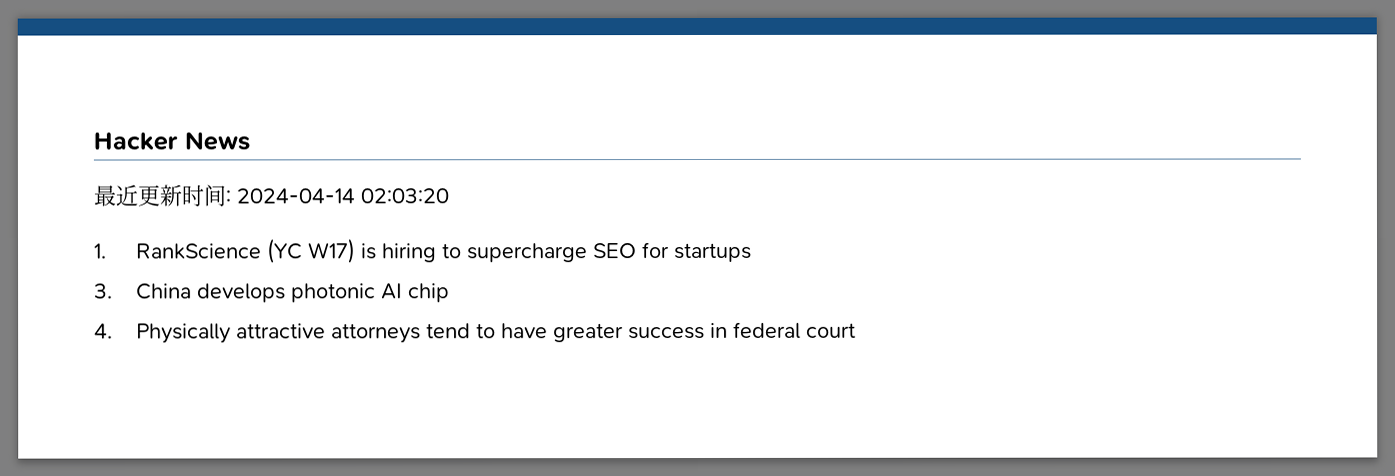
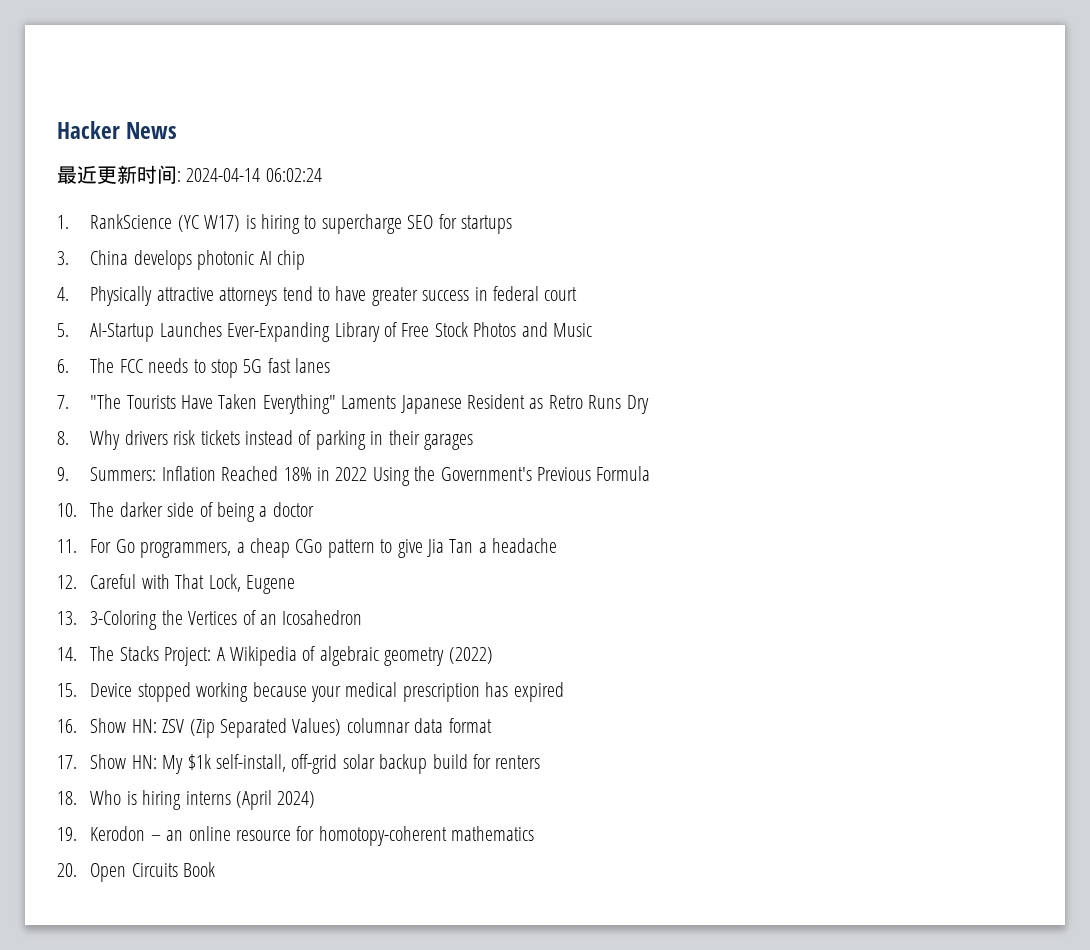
- 最近更新时间: 2024-04-14 02:03:20
+ 最近更新时间: 2024-04-14 06:02:24
+ 5. AI-Startup Launches Ever-Expanding Library of Free Stock Photos and Music
+ 6. The FCC needs to stop 5G fast lanes
+ 7. "The Tourists Have Taken Everything" Laments Japanese Resident as Retro Runs Dry
+ 8. Why drivers risk tickets instead of parking in their garages
+ 9. Summers: Inflation Reached 18% in 2022 Using the Government's Previous Formula
+ 10. The darker side of being a doctor
+ 11. For Go programmers, a cheap CGo pattern to give Jia Tan a headache
+ 12. Careful with That Lock, Eugene
+ 13. 3-Coloring the Vertices of an Icosahedron
+ 14. The Stacks Project: A Wikipedia of algebraic geometry (2022)
+ 15. Device stopped working because your medical prescription has expired
+ 16. Show HN: ZSV (Zip Separated Values) columnar data format
+ 17. Show HN: My $1k self-install, off-grid solar backup build for renters
+ 18. Who is hiring interns (April 2024)
+ 19. Kerodon – an online resource for homotopy-coherent mathematics
+ 20. Open Circuits Book

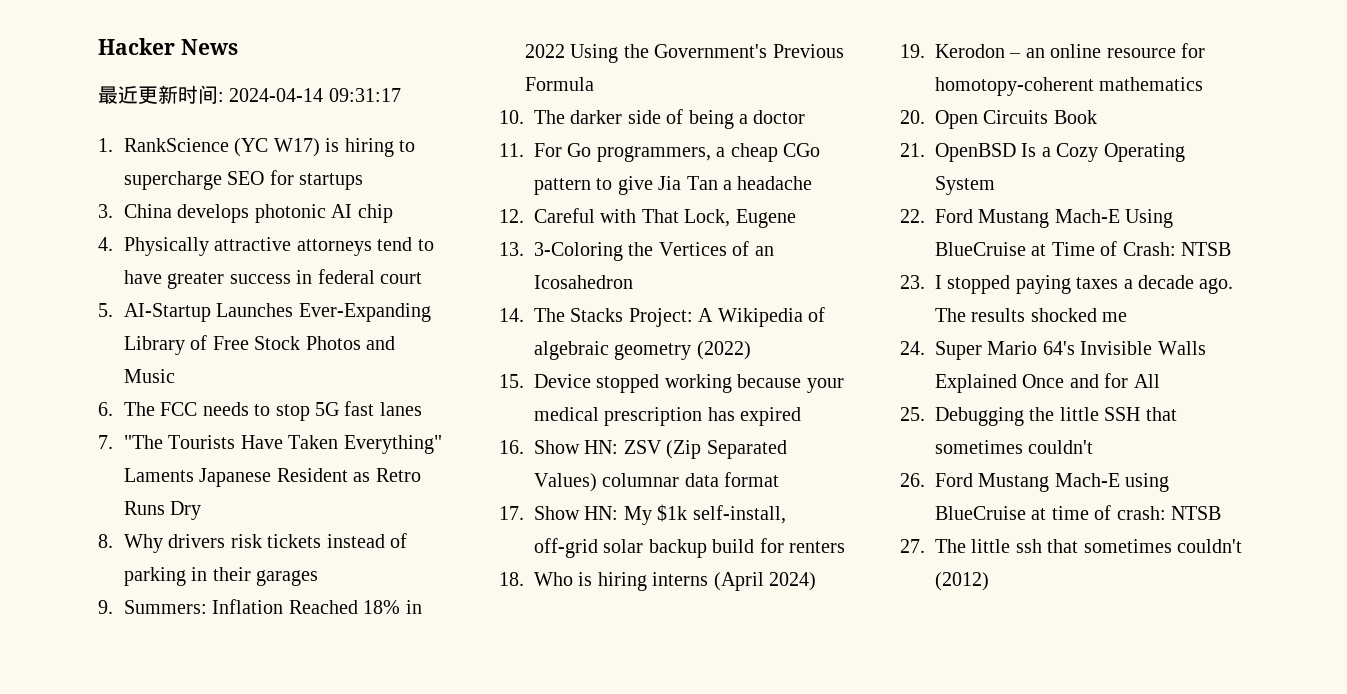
- 最近更新时间: 2024-04-14 06:02:24
+ 最近更新时间: 2024-04-14 09:31:17
+ 21. OpenBSD Is a Cozy Operating System
+ 22. Ford Mustang Mach-E Using BlueCruise at Time of Crash: NTSB
+ 23. I stopped paying taxes a decade ago. The results shocked me
+ 24. Super Mario 64's Invisible Walls Explained Once and for All
+ 25. Debugging the little SSH that sometimes couldn't
+ 26. Ford Mustang Mach-E using BlueCruise at time of crash: NTSB
+ 27. The little ssh that sometimes couldn't (2012)

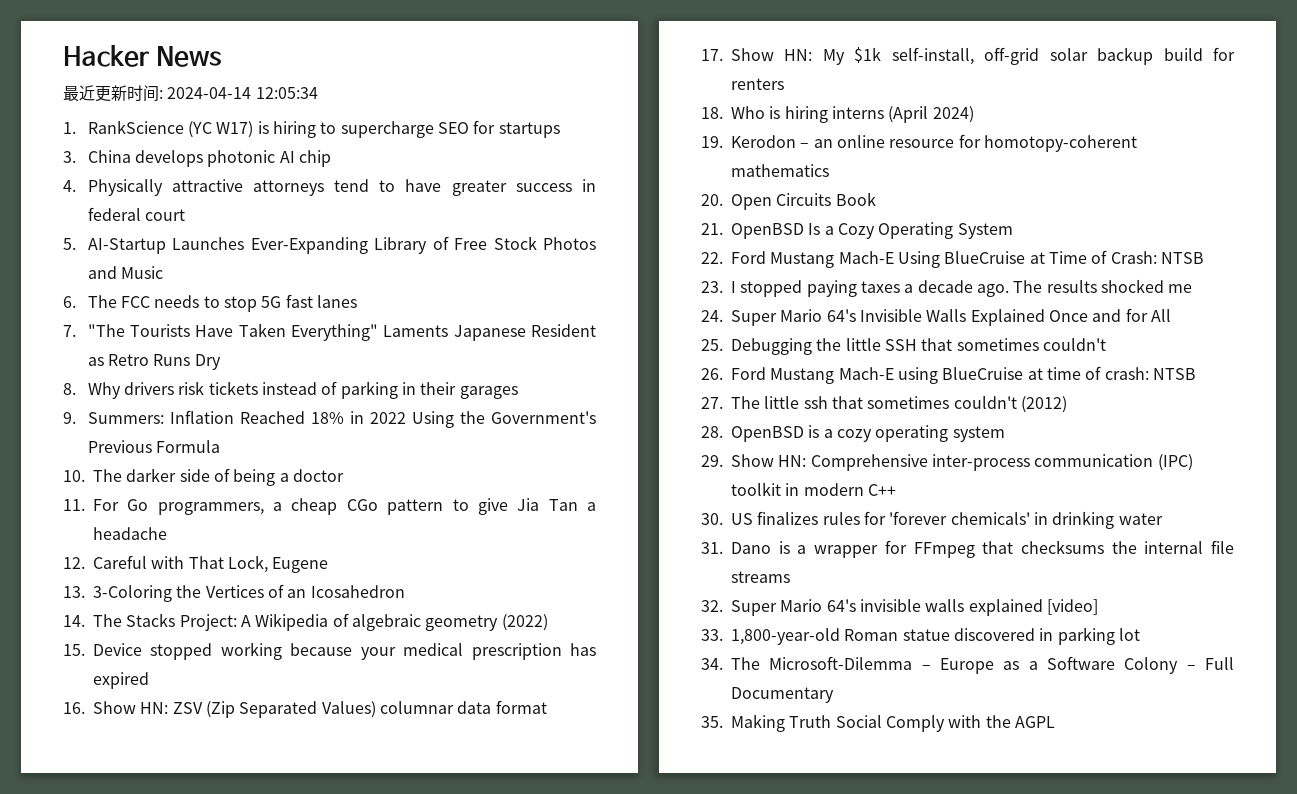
- 最近更新时间: 2024-04-14 09:31:17
+ 最近更新时间: 2024-04-14 12:05:34
+ 28. OpenBSD is a cozy operating system
+ 29. Show HN: Comprehensive inter-process communication (IPC) toolkit in modern C++
+ 30. US finalizes rules for 'forever chemicals' in drinking water
+ 31. Dano is a wrapper for FFmpeg that checksums the internal file streams
+ 32. Super Mario 64's invisible walls explained [video]
+ 33. 1,800-year-old Roman statue discovered in parking lot
+ 34. The Microsoft-Dilemma – Europe as a Software Colony – Full Documentary
+ 35. Making Truth Social Comply with the AGPL

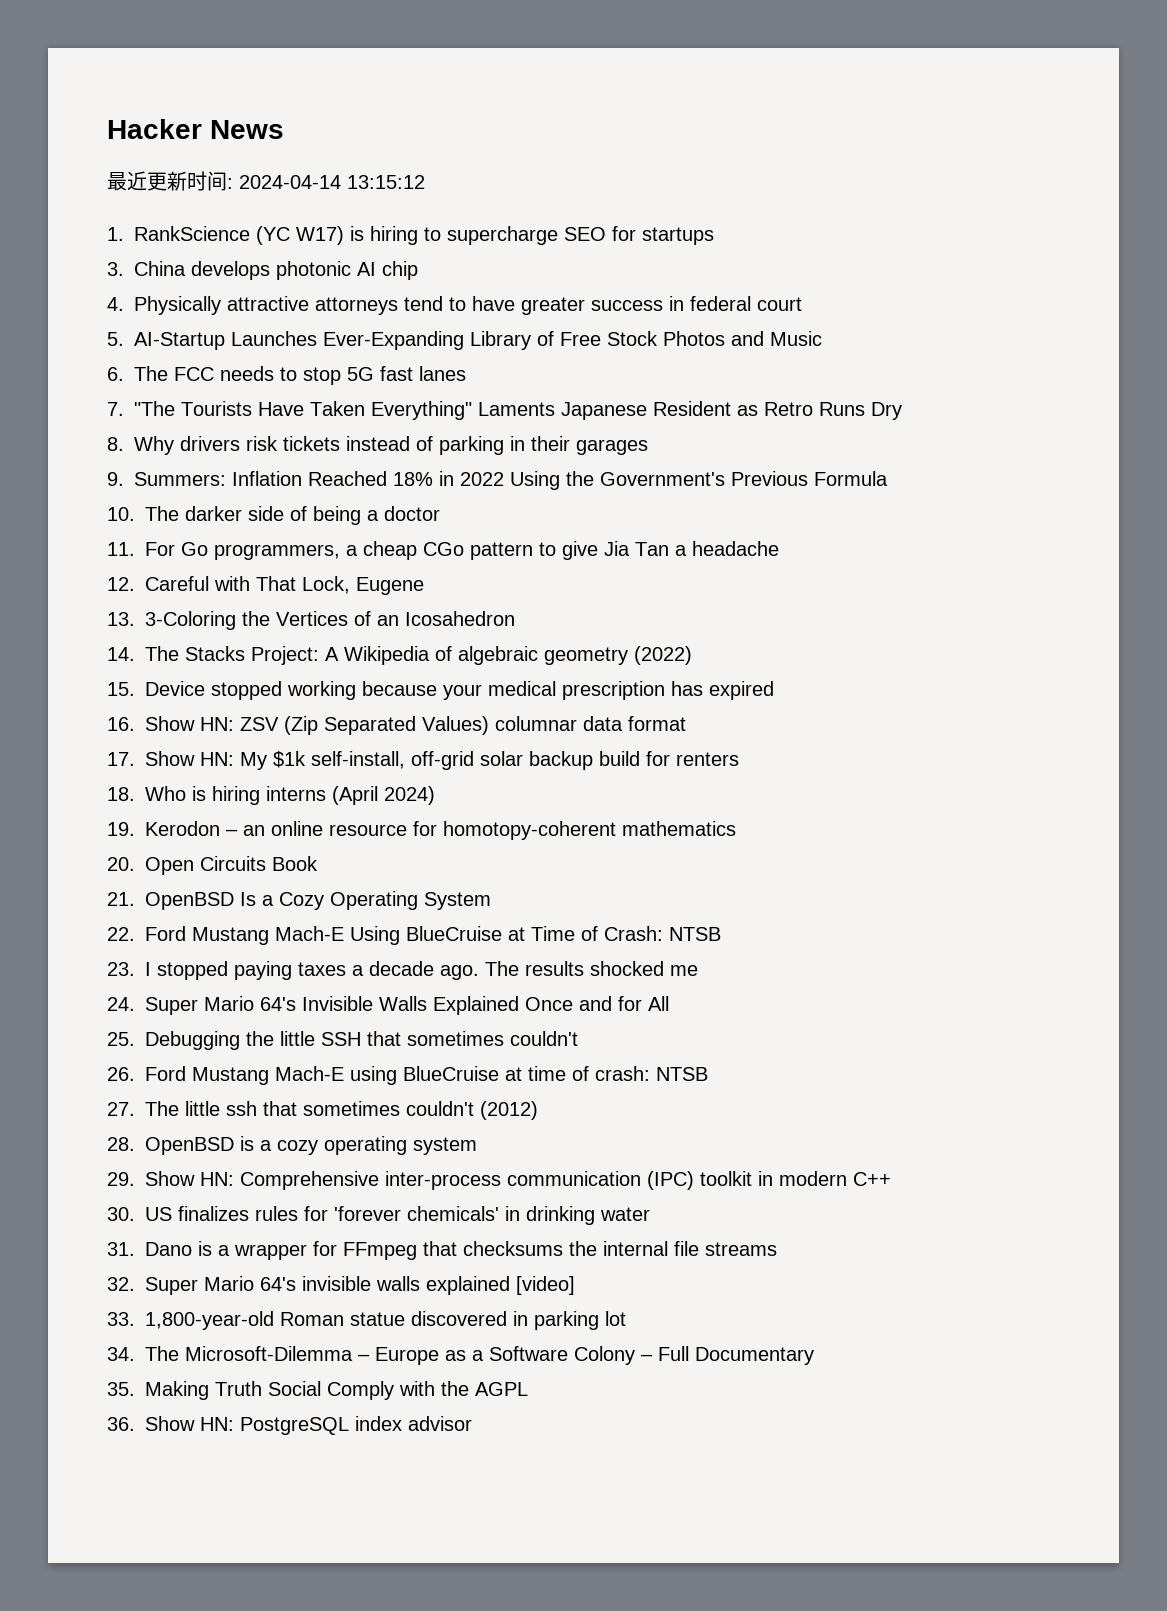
- 最近更新时间: 2024-04-14 12:05:34
+ 最近更新时间: 2024-04-14 13:15:12
+ 36. Show HN: PostgreSQL index advisor

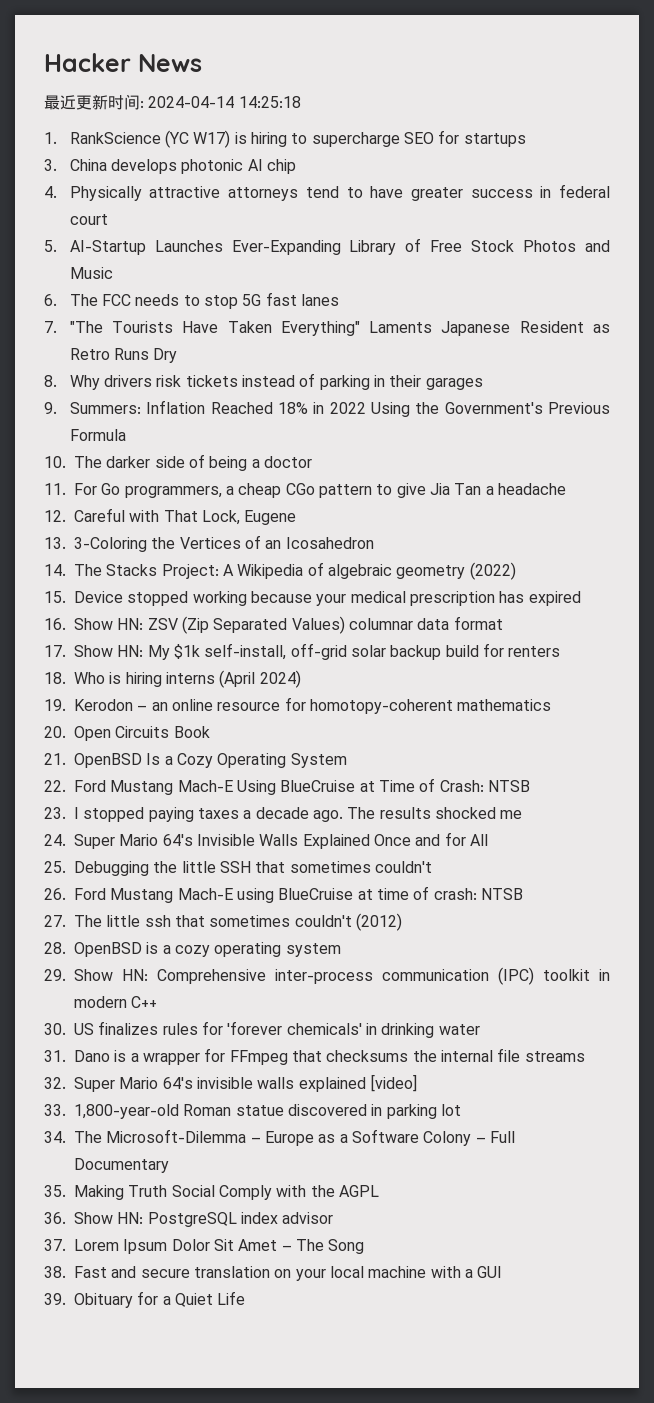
- 最近更新时间: 2024-04-14 13:15:12
+ 最近更新时间: 2024-04-14 14:25:18
+ 37. Lorem Ipsum Dolor Sit Amet – The Song
+ 38. Fast and secure translation on your local machine with a GUI
+ 39. Obituary for a Quiet Life

